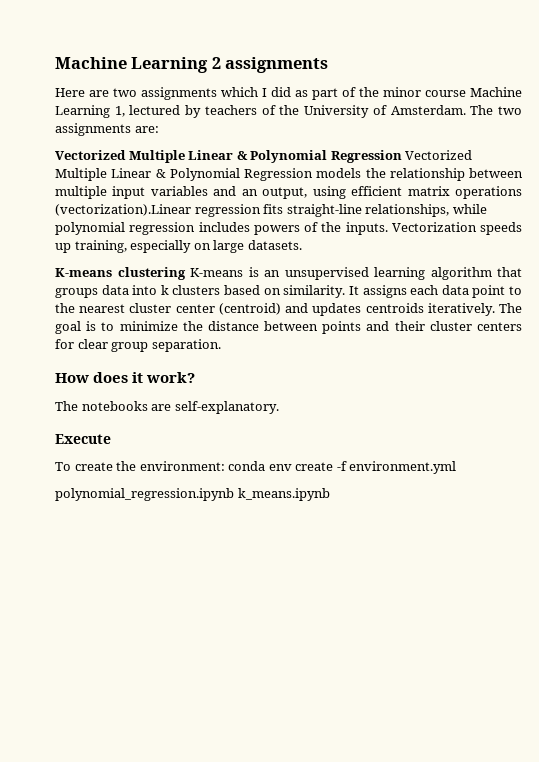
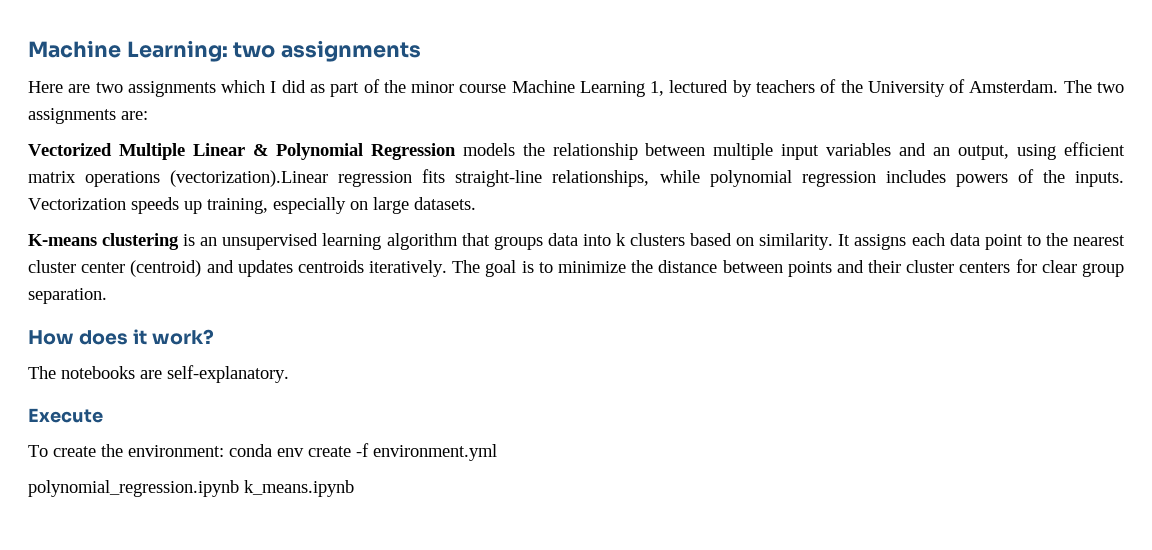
- Machine Learning 2 assignments
+ Machine Learning: two assignments
- Vectorized Multiple Linear & Polynomial Regression Vectorized Multiple Linear & Polynomial Regression models the relationship between multiple input variables and an output, using efficient matrix operations (vectorization).Linear regression fits straight-line relationships, while polynomial regression includes powers of the inputs.
+ Vectorized Multiple Linear & Polynomial Regression models the relationship between multiple input variables and an output, using efficient matrix operations (vectorization).Linear regression fits straight-line relationships, while polynomial regression includes powers of the inputs.
- K-means clustering K-means is an unsupervised learning algorithm that groups data into k clusters based on similarity.
+ K-means clustering is an unsupervised learning algorithm that groups data into k clusters based on similarity.

